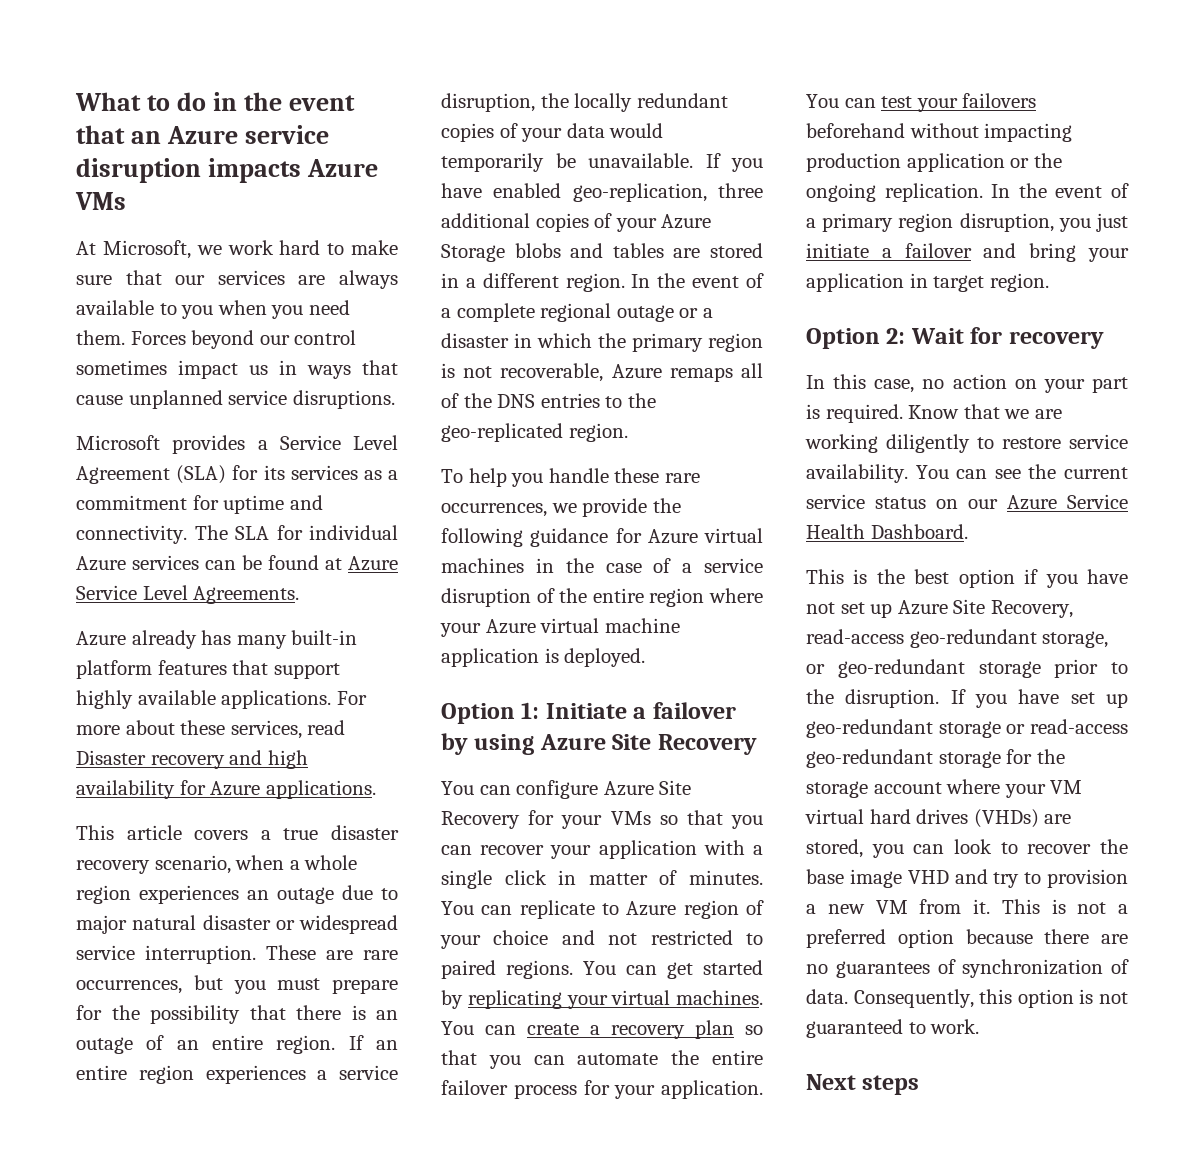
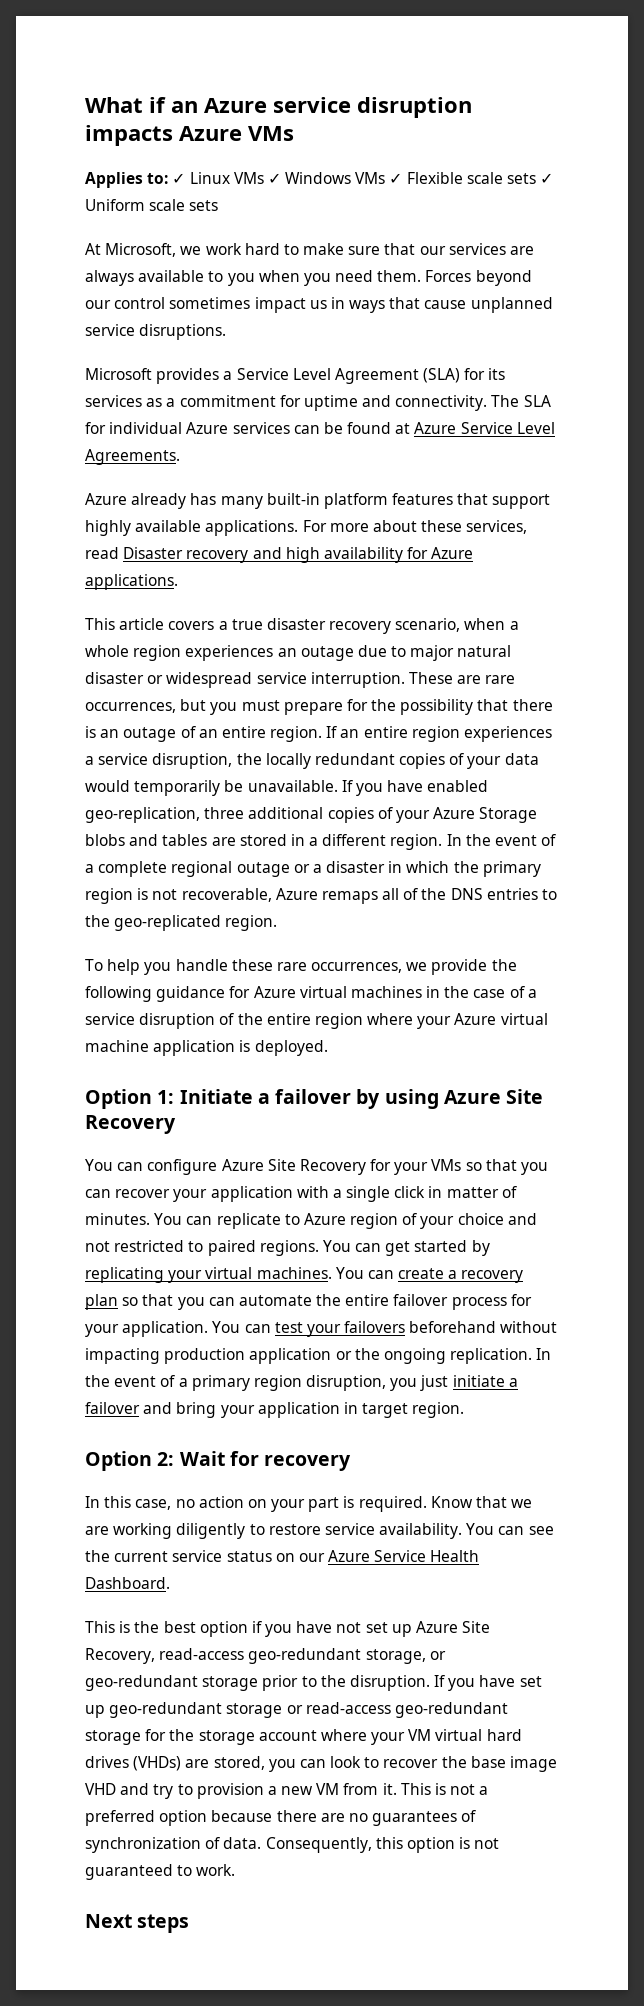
- What to do in the event that an Azure service disruption impacts Azure VMs
+ What if an Azure service disruption impacts Azure VMs
+ Applies to: ✓ Linux VMs ✓ Windows VMs ✓ Flexible scale sets ✓ Uniform scale sets

